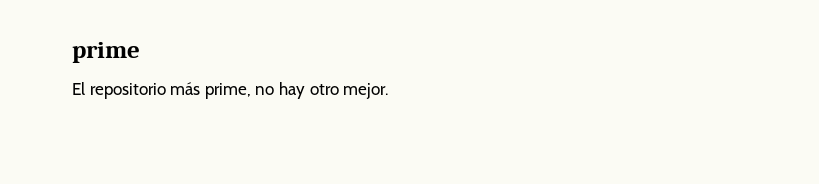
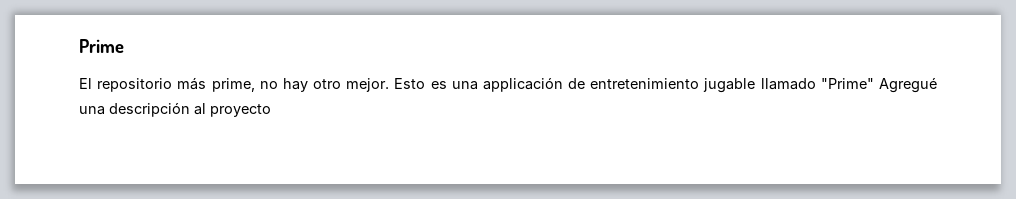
- prime
+ Prime
+ Esto es una applicación de entretenimiento jugable llamado "Prime" Agregué una descripción al proyecto

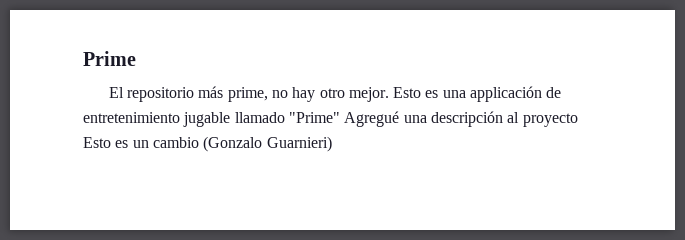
- Esto es una applicación de entretenimiento jugable llamado "Prime" Agregué una descripción al proyecto
+ Esto es una applicación de entretenimiento jugable llamado "Prime" Agregué una descripción al proyecto Esto es un cambio (Gonzalo Guarnieri)

